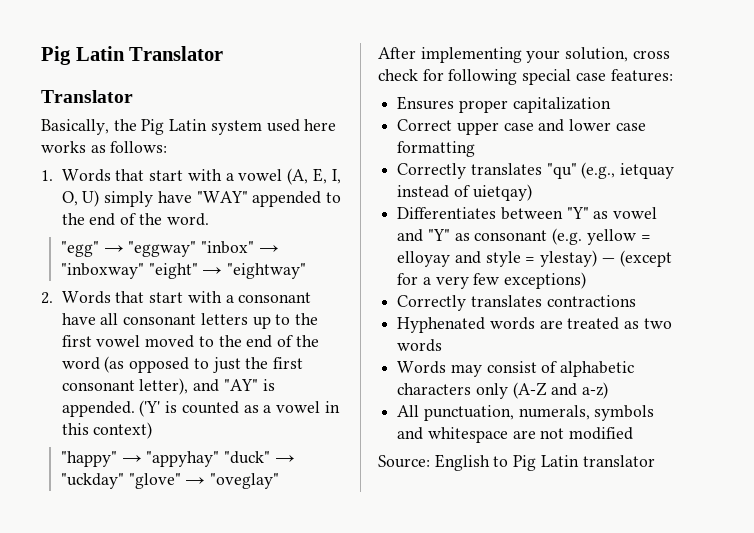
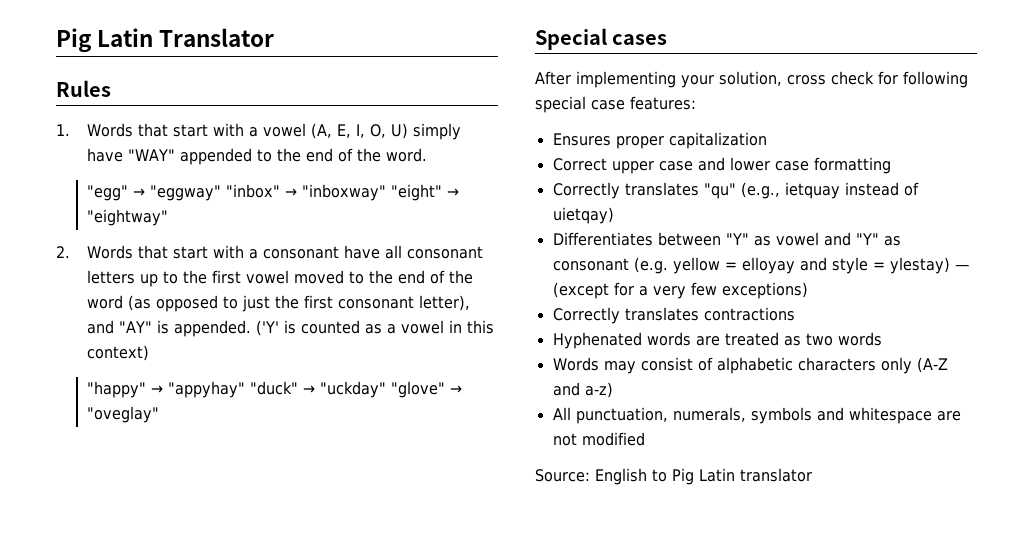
  Pig Latin Translator
- Translator
- Basically, the Pig Latin system used here works as follows:
+ Rules
+ Special cases

